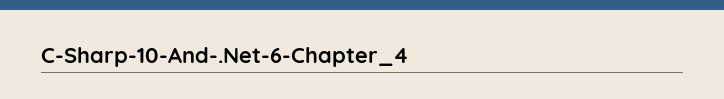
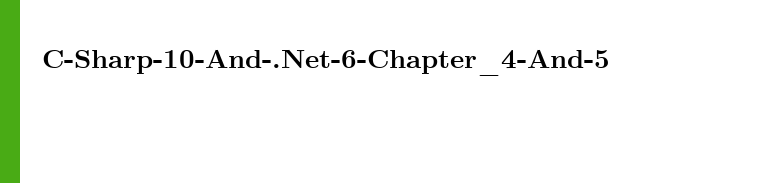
- C-Sharp-10-And-.Net-6-Chapter_4
+ C-Sharp-10-And-.Net-6-Chapter_4-And-5

